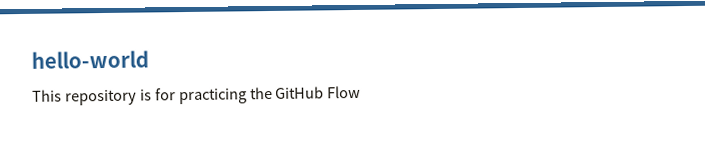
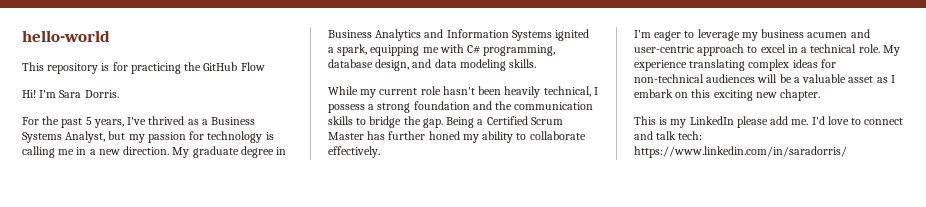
+ Hi! I'm Sara Dorris.
+ For the past 5 years, I've thrived as a Business Systems Analyst, but my passion for technology is calling me in a new direction. My graduate degree in Business Analytics and Information Systems ignited a spark, equipping me with C# programming, database design, and data modeling skills.
+ While my current role hasn't been heavily technical, I possess a strong foundation and the communication skills to bridge the gap. Being a Certified Scrum Master has further honed my ability to collaborate effectively.
+ I'm eager to leverage my business acumen and user-centric approach to excel in a technical role. My experience translating complex ideas for non-technical audiences will be a valuable asset as I embark on this exciting new chapter.
+ This is my LinkedIn please add me. I'd love to connect and talk tech: https://www.linkedin.com/in/saradorris/

